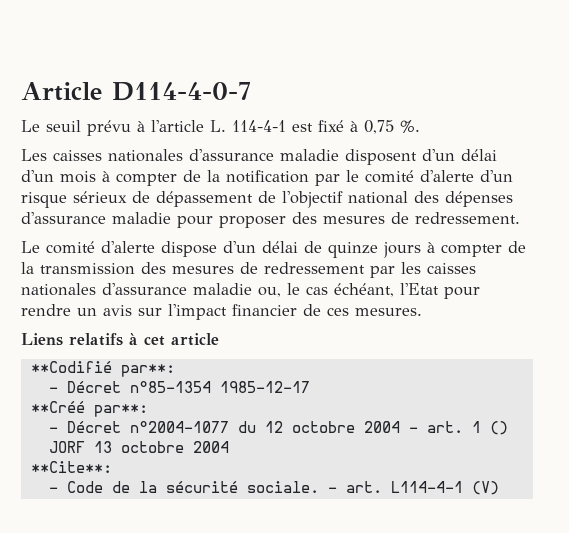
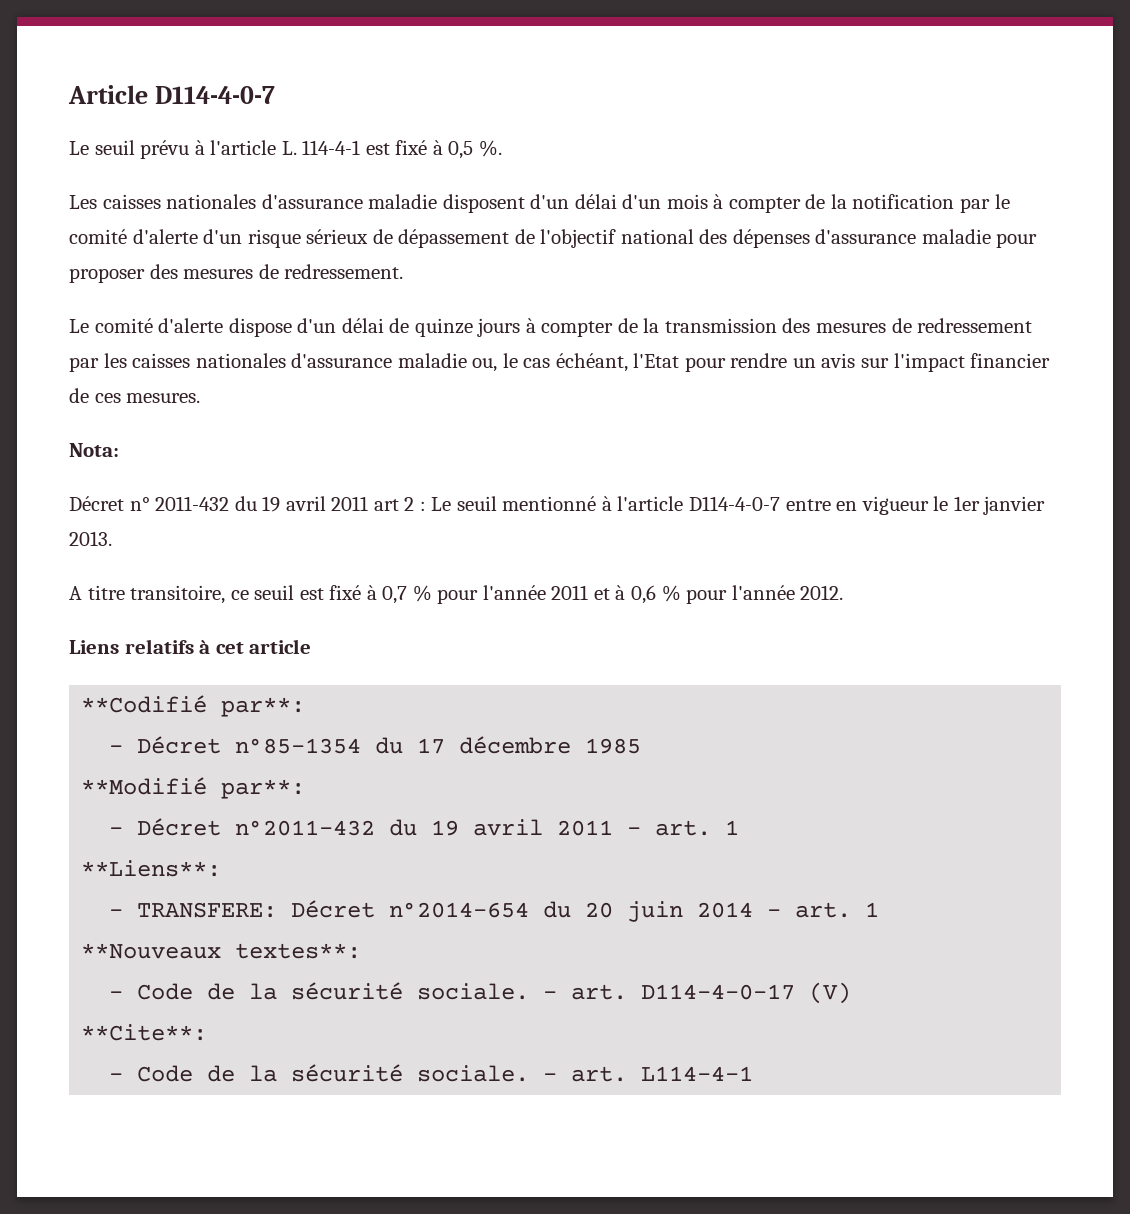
- Le seuil prévu à l'article L. 114-4-1 est fixé à 0,75 %.
+ Le seuil prévu à l'article L. 114-4-1 est fixé à 0,5 %.
+ Nota:
+ Décret n° 2011-432 du 19 avril 2011 art 2 : Le seuil mentionné à l'article D114-4-0-7 entre en vigueur le 1er janvier 2013.
+ A titre transitoire, ce seuil est fixé à 0,7 % pour l'année 2011 et à 0,6 % pour l'année 2012.
- - Décret n°85-1354 1985-12-17
- **Créé par**:
- - Décret n°2004-1077 du 12 octobre 2004 - art. 1 () JORF 13 octobre 2004
+ - Décret n°85-1354 du 17 décembre 1985
+ **Modifié par**:
+ - Décret n°2011-432 du 19 avril 2011 - art. 1
+ **Liens**:
+ - TRANSFERE: Décret n°2014-654 du 20 juin 2014 - art. 1
+ **Nouveaux textes**:
+ - Code de la sécurité sociale. - art. D114-4-0-17 (V)
- - art. L114-4-1 (V)
+ - art. L114-4-1

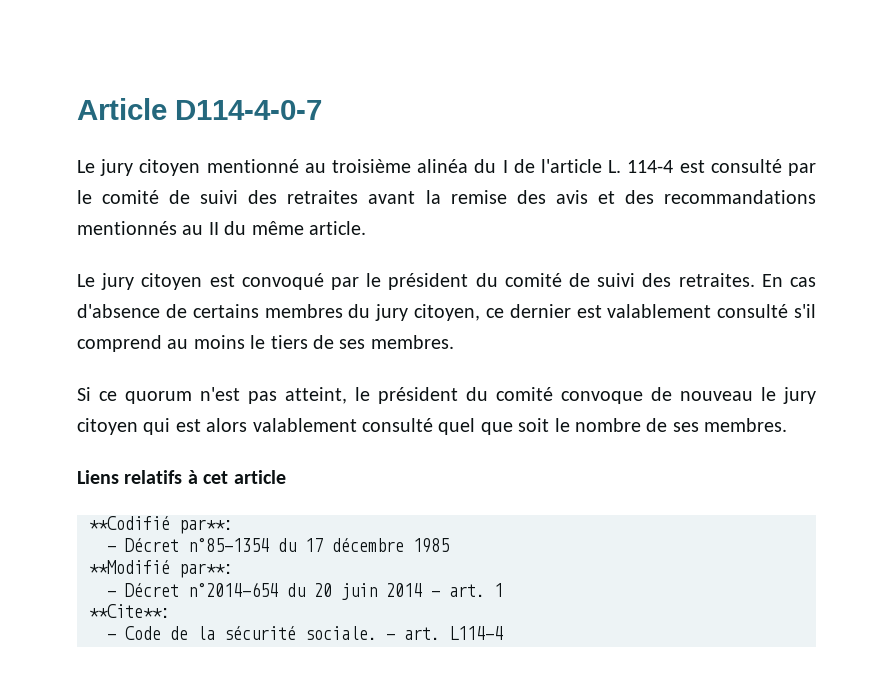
- Le seuil prévu à l'article L. 114-4-1 est fixé à 0,5 %.
- Les caisses nationales d'assurance maladie disposent d'un délai d'un mois à compter de la notification par le comité d'alerte d'un risque sérieux de dépassement de l'objectif national des dépenses d'assurance maladie pour proposer des mesures de redressement.
- Le comité d'alerte dispose d'un délai de quinze jours à compter de la transmission des mesures de redressement par les caisses nationales d'assurance maladie ou, le cas échéant, l'Etat pour rendre un avis sur l'impact financier de ces mesures.
- Nota:
- Décret n° 2011-432 du 19 avril 2011 art 2 : Le seuil mentionné à l'article D114-4-0-7 entre en vigueur le 1er janvier 2013.
- A titre transitoire, ce seuil est fixé à 0,7 % pour l'année 2011 et à 0,6 % pour l'année 2012.
+ Le jury citoyen mentionné au troisième alinéa du I de l'article L. 114-4 est consulté par le comité de suivi des retraites avant la remise des avis et des recommandations mentionnés au II du même article.
+ Le jury citoyen est convoqué par le président du comité de suivi des retraites. En cas d'absence de certains membres du jury citoyen, ce dernier est valablement consulté s'il comprend au moins le tiers de ses membres.
+ Si ce quorum n'est pas atteint, le président du comité convoque de nouveau le jury citoyen qui est alors valablement consulté quel que soit le nombre de ses membres.
- - Décret n°2011-432 du 19 avril 2011 - art. 1
- **Liens**:
- - TRANSFERE: Décret n°2014-654 du 20 juin 2014 - art. 1
+ - Décret n°2014-654 du 20 juin 2014 - art. 1
- **Nouveaux textes**:
- - Code de la sécurité sociale. - art. D114-4-0-17 (V)
- - art. L114-4-1
+ - art. L114-4

